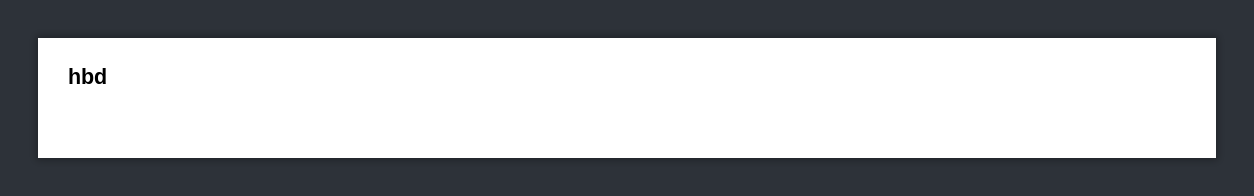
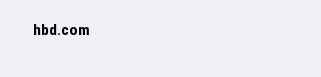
- hbd
+ hbd.com

